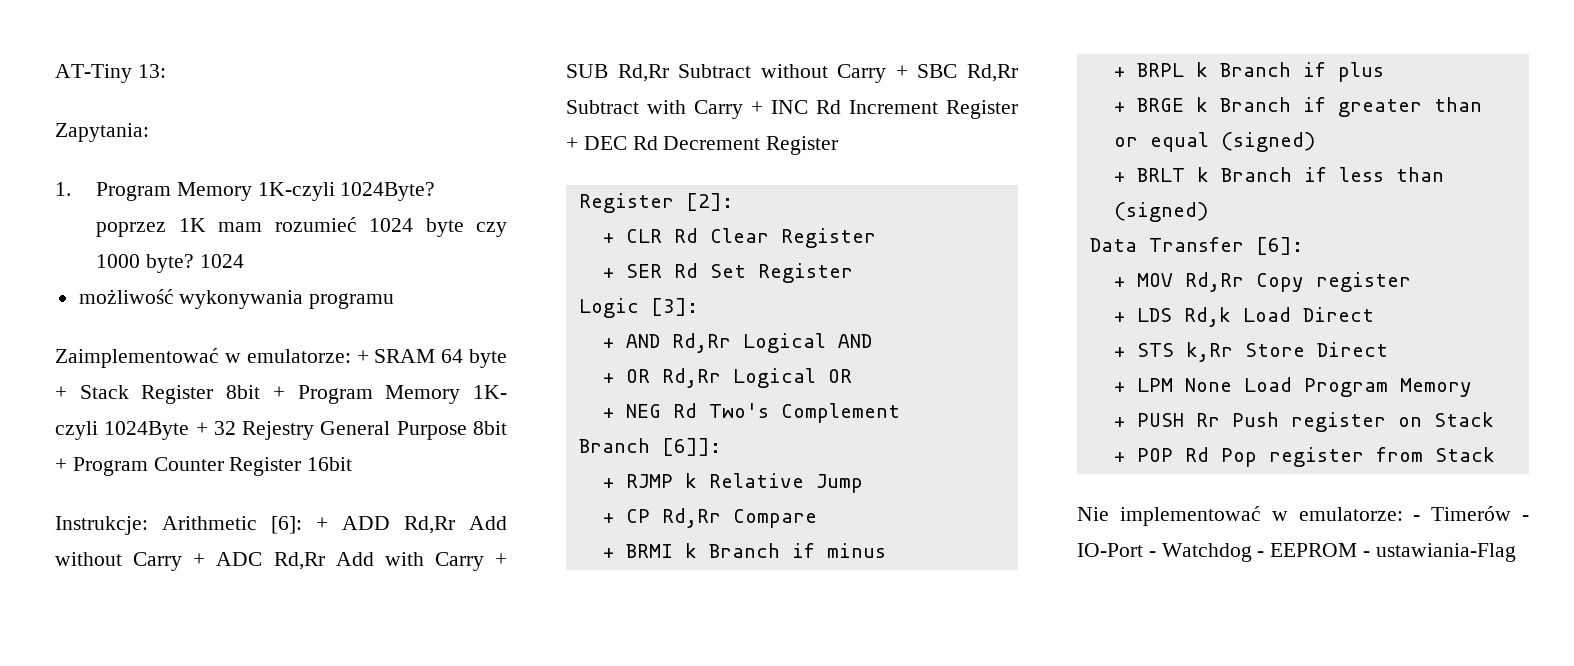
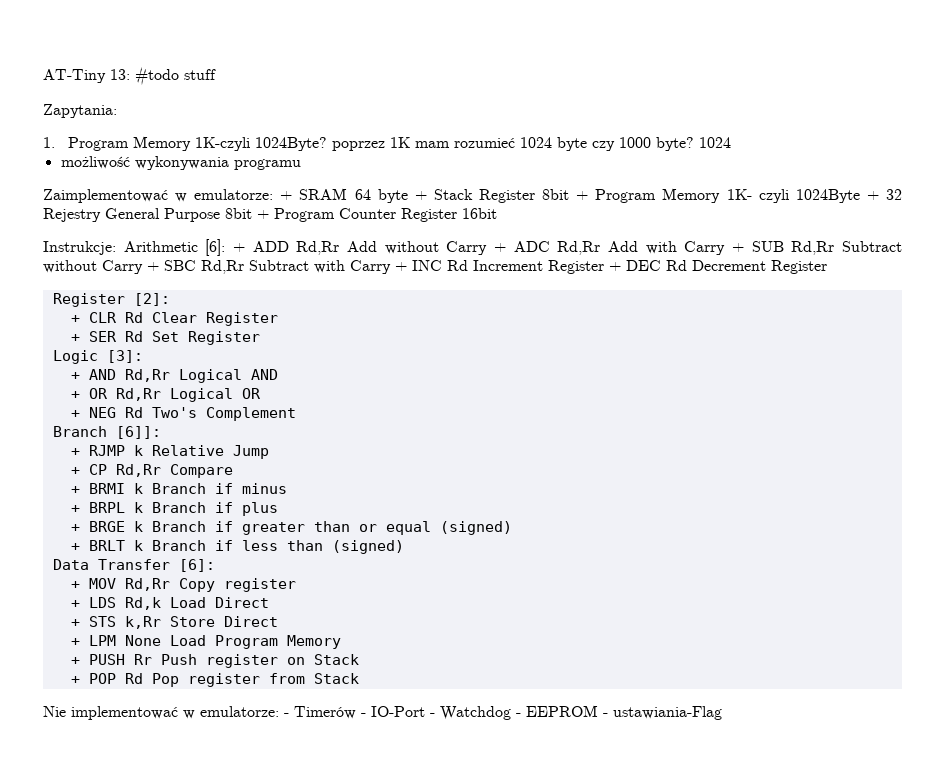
- AT-Tiny 13:
+ AT-Tiny 13: #todo stuff

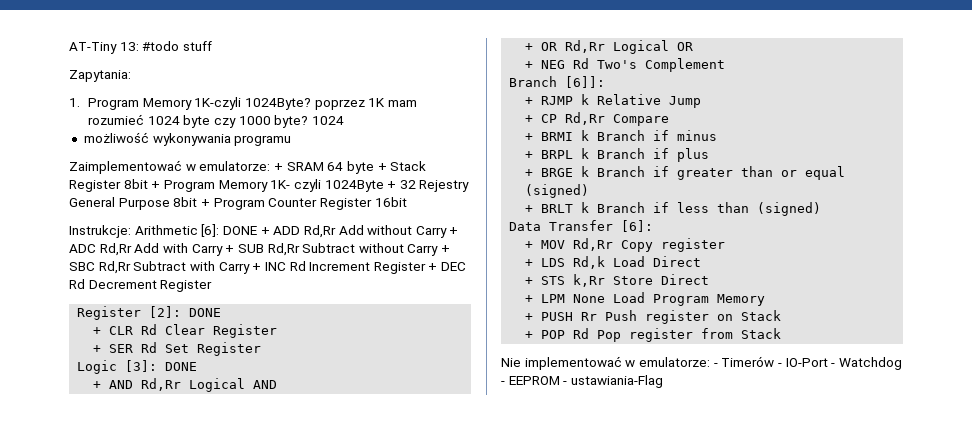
- Instrukcje: Arithmetic [6]: + ADD Rd,Rr Add without Carry + ADC Rd,Rr Add with Carry + SUB Rd,Rr Subtract without Carry + SBC Rd,Rr Subtract with Carry + INC Rd Increment Register + DEC Rd Decrement Register
+ Instrukcje: Arithmetic [6]: DONE + ADD Rd,Rr Add without Carry + ADC Rd,Rr Add with Carry + SUB Rd,Rr Subtract without Carry + SBC Rd,Rr Subtract with Carry + INC Rd Increment Register + DEC Rd Decrement Register
- Register [2]:
+ Register [2]: DONE
- Logic [3]:
+ Logic [3]: DONE

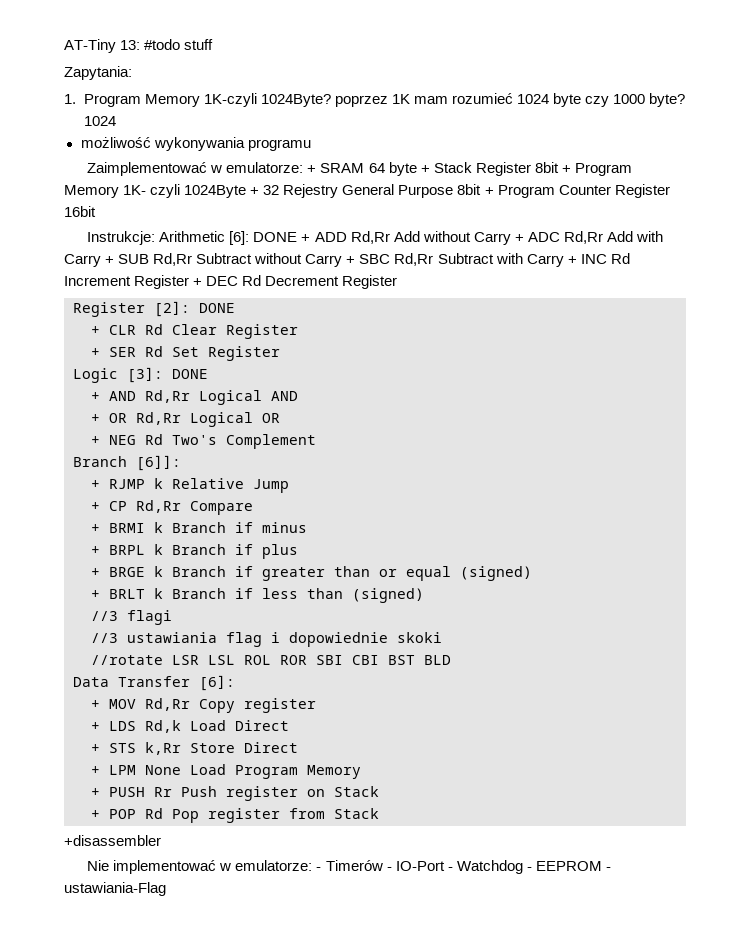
+ //3 flagi
+ //3 ustawiania flag i dopowiednie skoki
+ //rotate LSR LSL ROL ROR SBI CBI BST BLD
+ +disassembler

